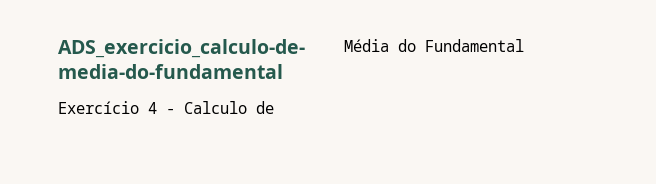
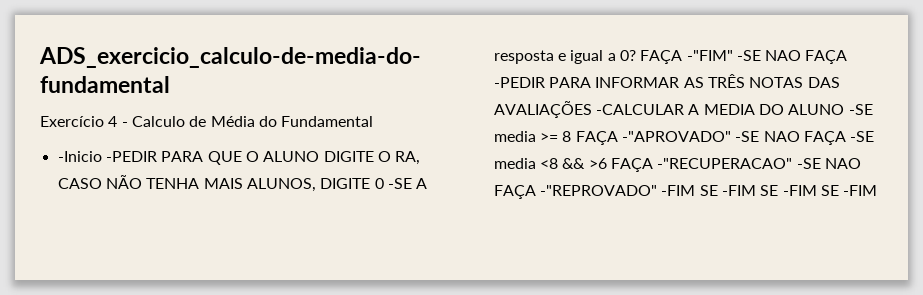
+ -Inicio -PEDIR PARA QUE O ALUNO DIGITE O RA, CASO NÃO TENHA MAIS ALUNOS, DIGITE 0 -SE A resposta e igual a 0? FAÇA -"FIM" -SE NAO FAÇA -PEDIR PARA INFORMAR AS TRÊS NOTAS DAS AVALIAÇÕES -CALCULAR A MEDIA DO ALUNO -SE media >= 8 FAÇA -"APROVADO" -SE NAO FAÇA -SE media <8 && >6 FAÇA -"RECUPERACAO" -SE NAO FAÇA -"REPROVADO" -FIM SE -FIM SE -FIM SE -FIM

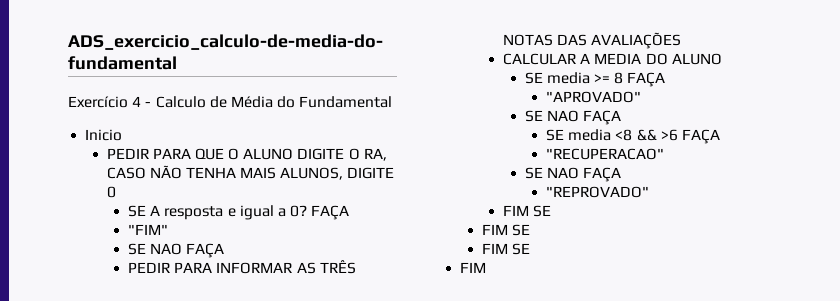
- -Inicio -PEDIR PARA QUE O ALUNO DIGITE O RA, CASO NÃO TENHA MAIS ALUNOS, DIGITE 0 -SE A resposta e igual a 0? FAÇA -"FIM" -SE NAO FAÇA -PEDIR PARA INFORMAR AS TRÊS NOTAS DAS AVALIAÇÕES -CALCULAR A MEDIA DO ALUNO -SE media >= 8 FAÇA -"APROVADO" -SE NAO FAÇA -SE media <8 && >6 FAÇA -"RECUPERACAO" -SE NAO FAÇA -"REPROVADO" -FIM SE -FIM SE -FIM SE -FIM
+ Inicio
+ PEDIR PARA QUE O ALUNO DIGITE O RA, CASO NÃO TENHA MAIS ALUNOS, DIGITE 0
+ SE A resposta e igual a 0? FAÇA
+ "FIM"
+ SE NAO FAÇA
+ PEDIR PARA INFORMAR AS TRÊS NOTAS DAS AVALIAÇÕES
+ CALCULAR A MEDIA DO ALUNO
+ SE media >= 8 FAÇA
+ "APROVADO"
+ SE NAO FAÇA
+ SE media <8 && >6 FAÇA
+ "RECUPERACAO"
+ SE NAO FAÇA
+ "REPROVADO"
+ FIM SE
+ FIM SE
+ FIM SE
+ FIM

